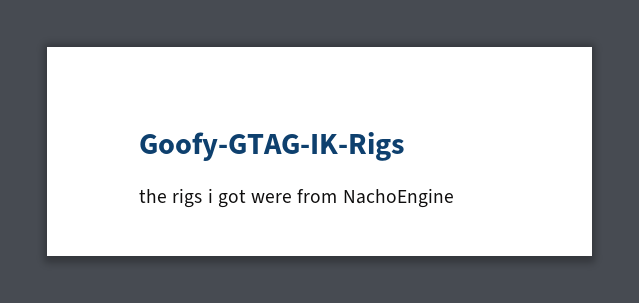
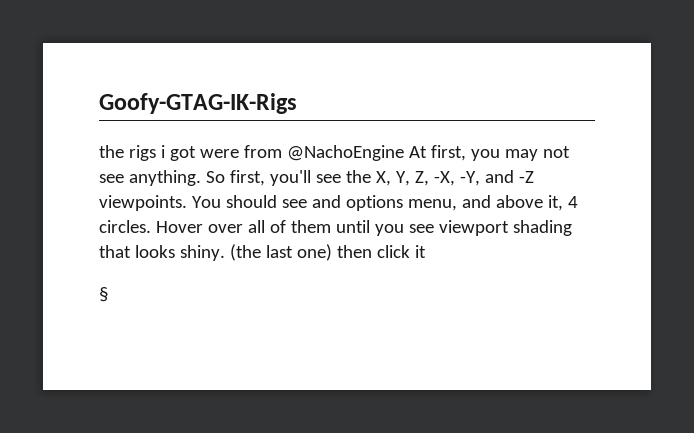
- the rigs i got were from NachoEngine
+ the rigs i got were from @NachoEngine At first, you may not see anything. So first, you'll see the X, Y, Z, -X, -Y, and -Z viewpoints. You should see and options menu, and above it, 4 circles. Hover over all of them until you see viewport shading that looks shiny. (the last one) then click it
+ §

